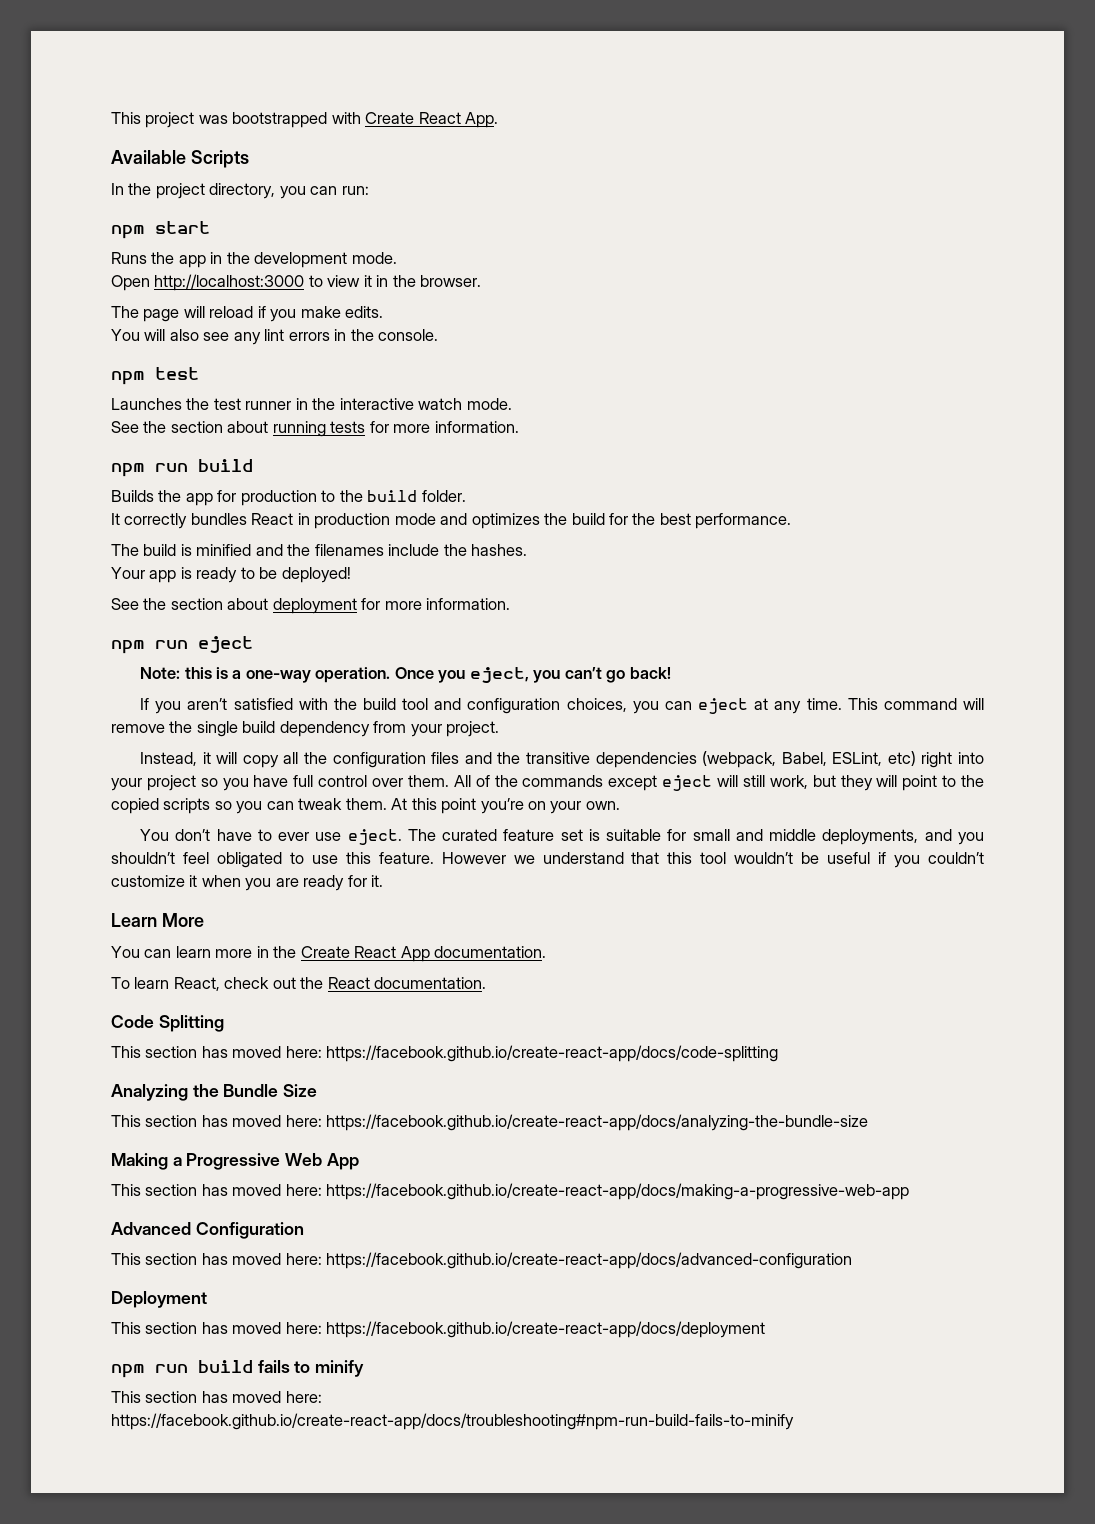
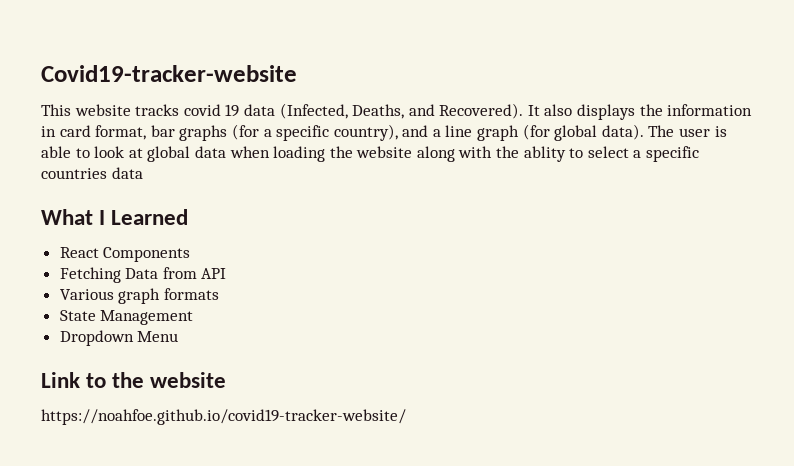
- This project was bootstrapped with Create React App.
- Available Scripts
- In the project directory, you can run:
- npm start
- Runs the app in the development mode.
- Open http://localhost:3000 to view it in the browser.
- The page will reload if you make edits.
- You will also see any lint errors in the console.
- npm test
- Launches the test runner in the interactive watch mode.
- See the section about running tests for more information.
- npm run build
- Builds the app for production to the build folder.
- It correctly bundles React in production mode and optimizes the build for the best performance.
- The build is minified and the filenames include the hashes.
- Your app is ready to be deployed!
- See the section about deployment for more information.
- npm run eject
- Note: this is a one-way operation. Once you eject, you can’t go back!
- If you aren’t satisfied with the build tool and configuration choices, you can eject at any time. This command will remove the single build dependency from your project.
- Instead, it will copy all the configuration files and the transitive dependencies (webpack, Babel, ESLint, etc) right into your project so you have full control over them. All of the commands except eject will still work, but they will point to the copied scripts so you can tweak them. At this point you’re on your own.
- You don’t have to ever use eject. The curated feature set is suitable for small and middle deployments, and you shouldn’t feel obligated to use this feature. However we understand that this tool wouldn’t be useful if you couldn’t customize it when you are ready for it.
- Learn More
- You can learn more in the Create React App documentation.
- To learn React, check out the React documentation.
- Code Splitting
- This section has moved here: https://facebook.github.io/create-react-app/docs/code-splitting
- Analyzing the Bundle Size
- This section has moved here: https://facebook.github.io/create-react-app/docs/analyzing-the-bundle-size
- Making a Progressive Web App
- This section has moved here: https://facebook.github.io/create-react-app/docs/making-a-progressive-web-app
- Advanced Configuration
- This section has moved here: https://facebook.github.io/create-react-app/docs/advanced-configuration
- Deployment
- This section has moved here: https://facebook.github.io/create-react-app/docs/deployment
- npm run build fails to minify
- This section has moved here: https://facebook.github.io/create-react-app/docs/troubleshooting#npm-run-build-fails-to-minify
+ Covid19-tracker-website
+ This website tracks covid 19 data (Infected, Deaths, and Recovered). It also displays the information in card format, bar graphs (for a specific country), and a line graph (for global data). The user is able to look at global data when loading the website along with the ablity to select a specific countries data
+ What I Learned
+ React Components
+ Fetching Data from API
+ Various graph formats
+ State Management
+ Dropdown Menu
+ Link to the website
+ https://noahfoe.github.io/covid19-tracker-website/

